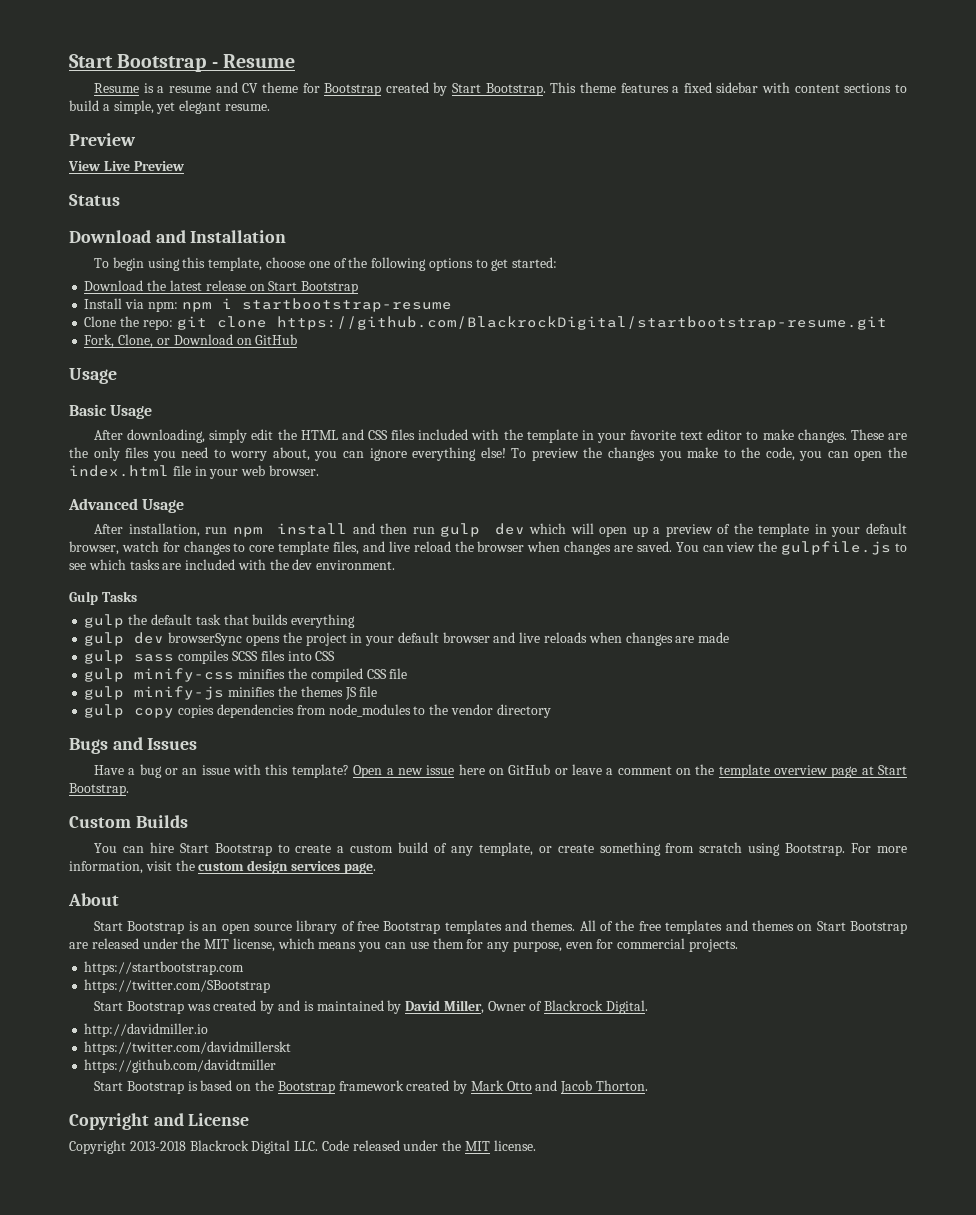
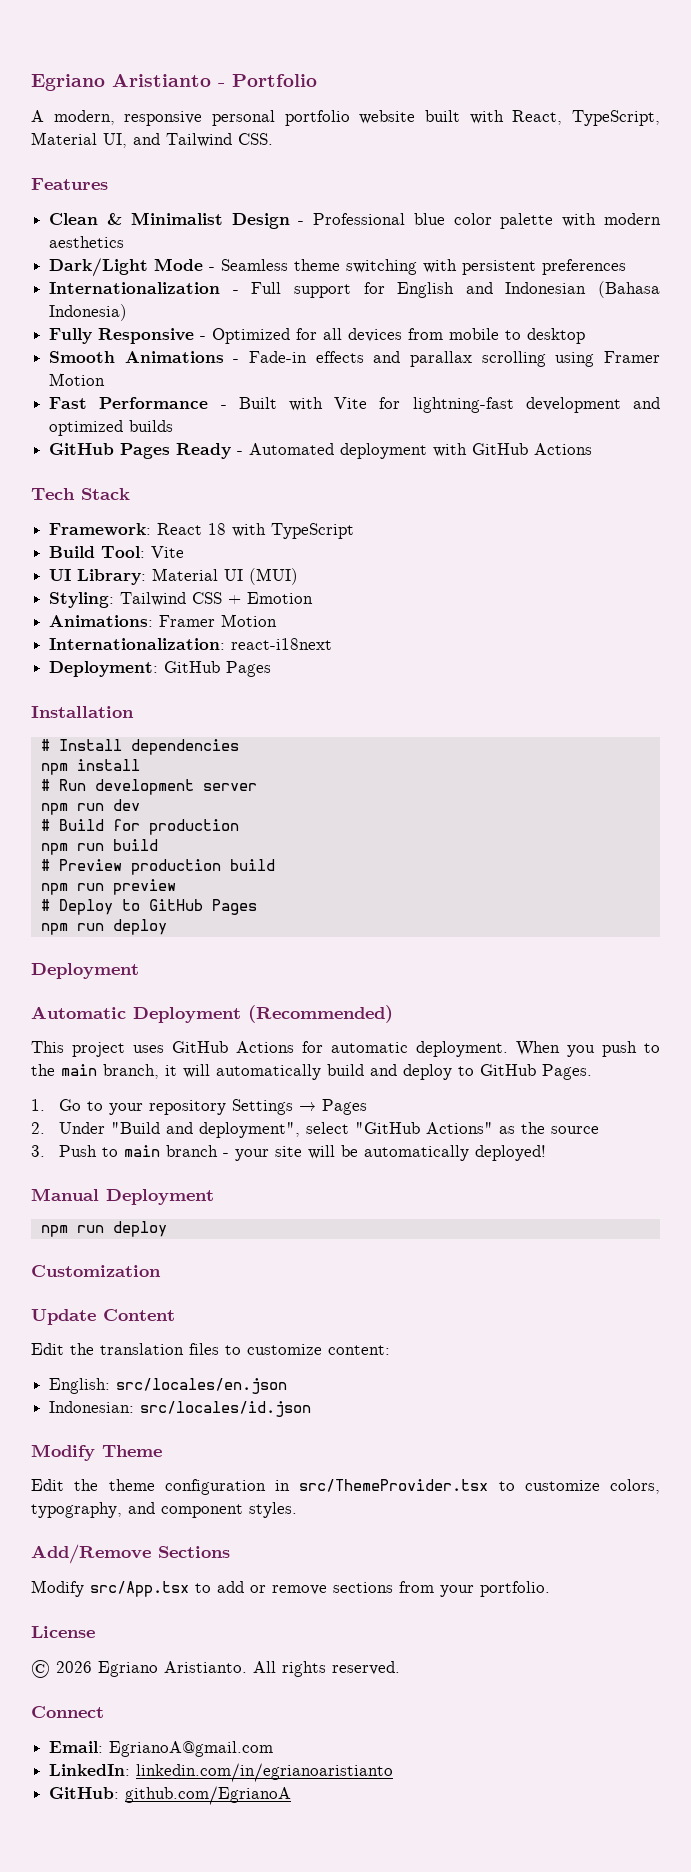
- Start Bootstrap - Resume
- Resume is a resume and CV theme for Bootstrap created by Start Bootstrap. This theme features a fixed sidebar with content sections to build a simple, yet elegant resume.
- Preview
- View Live Preview
- Status
- Download and Installation
- To begin using this template, choose one of the following options to get started:
- Download the latest release on Start Bootstrap
- Install via npm: npm i startbootstrap-resume
- Clone the repo: git clone https://github.com/BlackrockDigital/startbootstrap-resume.git
- Fork, Clone, or Download on GitHub
- Usage
- Basic Usage
- After downloading, simply edit the HTML and CSS files included with the template in your favorite text editor to make changes. These are the only files you need to worry about, you can ignore everything else! To preview the changes you make to the code, you can open the index.html file in your web browser.
- Advanced Usage
- After installation, run npm install and then run gulp dev which will open up a preview of the template in your default browser, watch for changes to core template files, and live reload the browser when changes are saved. You can view the gulpfile.js to see which tasks are included with the dev environment.
- Gulp Tasks
- gulp the default task that builds everything
- gulp dev browserSync opens the project in your default browser and live reloads when changes are made
- gulp sass compiles SCSS files into CSS
- gulp minify-css minifies the compiled CSS file
- gulp minify-js minifies the themes JS file
- gulp copy copies dependencies from node_modules to the vendor directory
- Bugs and Issues
- Have a bug or an issue with this template? Open a new issue here on GitHub or leave a comment on the template overview page at Start Bootstrap.
- Custom Builds
- You can hire Start Bootstrap to create a custom build of any template, or create something from scratch using Bootstrap. For more information, visit the custom design services page.
- About
- Start Bootstrap is an open source library of free Bootstrap templates and themes. All of the free templates and themes on Start Bootstrap are released under the MIT license, which means you can use them for any purpose, even for commercial projects.
- https://startbootstrap.com
- https://twitter.com/SBootstrap
- Start Bootstrap was created by and is maintained by David Miller, Owner of Blackrock Digital.
- http://davidmiller.io
- https://twitter.com/davidmillerskt
- https://github.com/davidtmiller
- Start Bootstrap is based on the Bootstrap framework created by Mark Otto and Jacob Thorton.
- Copyright and License
- Copyright 2013-2018 Blackrock Digital LLC. Code released under the MIT license.
+ Egriano Aristianto - Portfolio
+ A modern, responsive personal portfolio website built with React, TypeScript, Material UI, and Tailwind CSS.
+ Features
+ Clean & Minimalist Design - Professional blue color palette with modern aesthetics
+ Dark/Light Mode - Seamless theme switching with persistent preferences
+ Internationalization - Full support for English and Indonesian (Bahasa Indonesia)
+ Fully Responsive - Optimized for all devices from mobile to desktop
+ Smooth Animations - Fade-in effects and parallax scrolling using Framer Motion
+ Fast Performance - Built with Vite for lightning-fast development and optimized builds
+ GitHub Pages Ready - Automated deployment with GitHub Actions
+ Tech Stack
+ Framework: React 18 with TypeScript
+ Build Tool: Vite
+ UI Library: Material UI (MUI)
+ Styling: Tailwind CSS + Emotion
+ Animations: Framer Motion
+ Internationalization: react-i18next
+ Deployment: GitHub Pages
+ Installation
+ # Install dependencies
+ npm install
+ # Run development server
+ npm run dev
+ # Build for production
+ npm run build
+ # Preview production build
+ npm run preview
+ # Deploy to GitHub Pages
+ npm run deploy
+ Deployment
+ Automatic Deployment (Recommended)
+ This project uses GitHub Actions for automatic deployment. When you push to the main branch, it will automatically build and deploy to GitHub Pages.
+ 1. Go to your repository Settings → Pages
+ 2. Under "Build and deployment", select "GitHub Actions" as the source
+ 3. Push to main branch - your site will be automatically deployed!
+ Manual Deployment
+ npm run deploy
+ Customization
+ Update Content
+ Edit the translation files to customize content:
+ English: src/locales/en.json
+ Indonesian: src/locales/id.json
+ Modify Theme
+ Edit the theme configuration in src/ThemeProvider.tsx to customize colors, typography, and component styles.
+ Add/Remove Sections
+ Modify src/App.tsx to add or remove sections from your portfolio.
+ License
+ © 2026 Egriano Aristianto. All rights reserved.
+ Connect
+ Email: EgrianoA@gmail.com
+ LinkedIn: linkedin.com/in/egrianoaristianto
+ GitHub: github.com/EgrianoA

